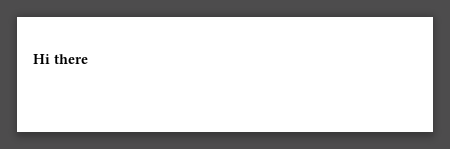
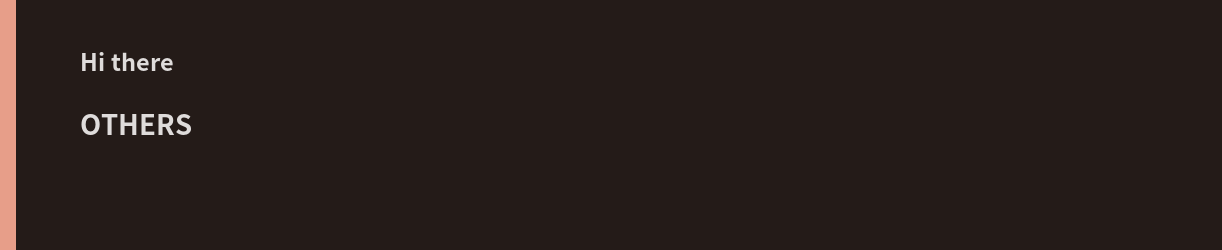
+ OTHERS

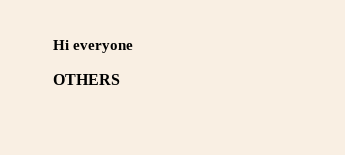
- Hi there
+ Hi everyone

